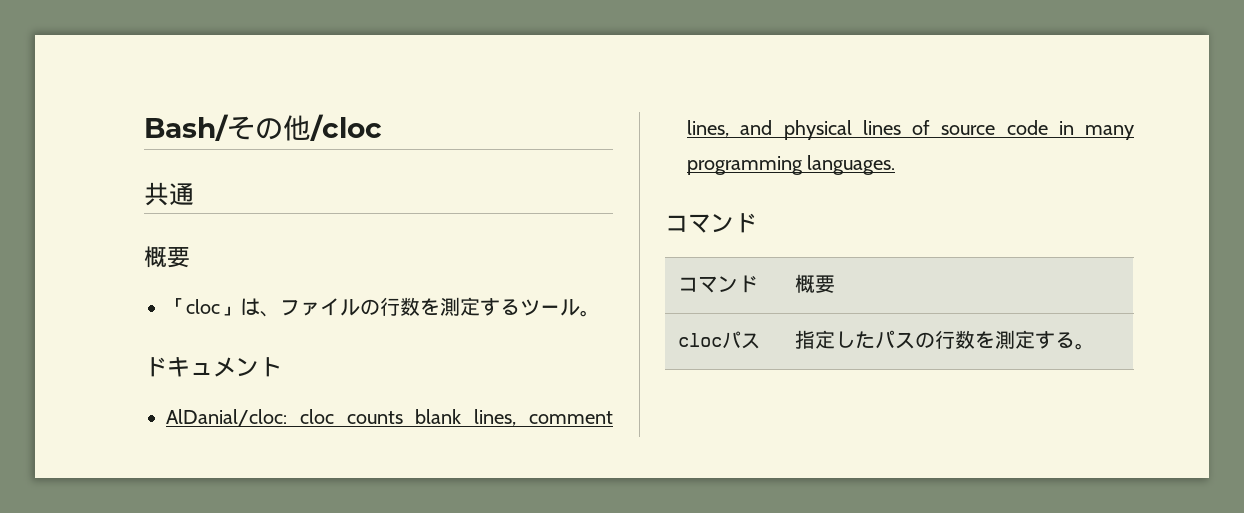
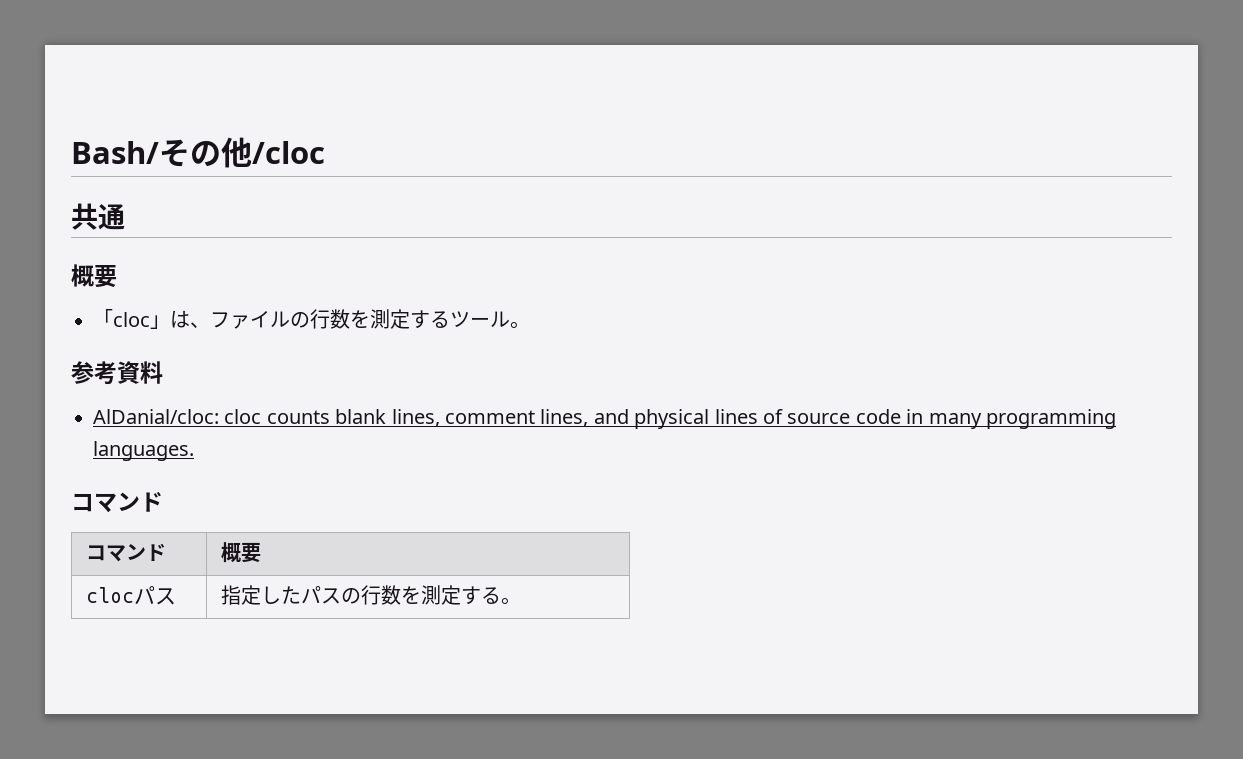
- ドキュメント
+ 参考資料

